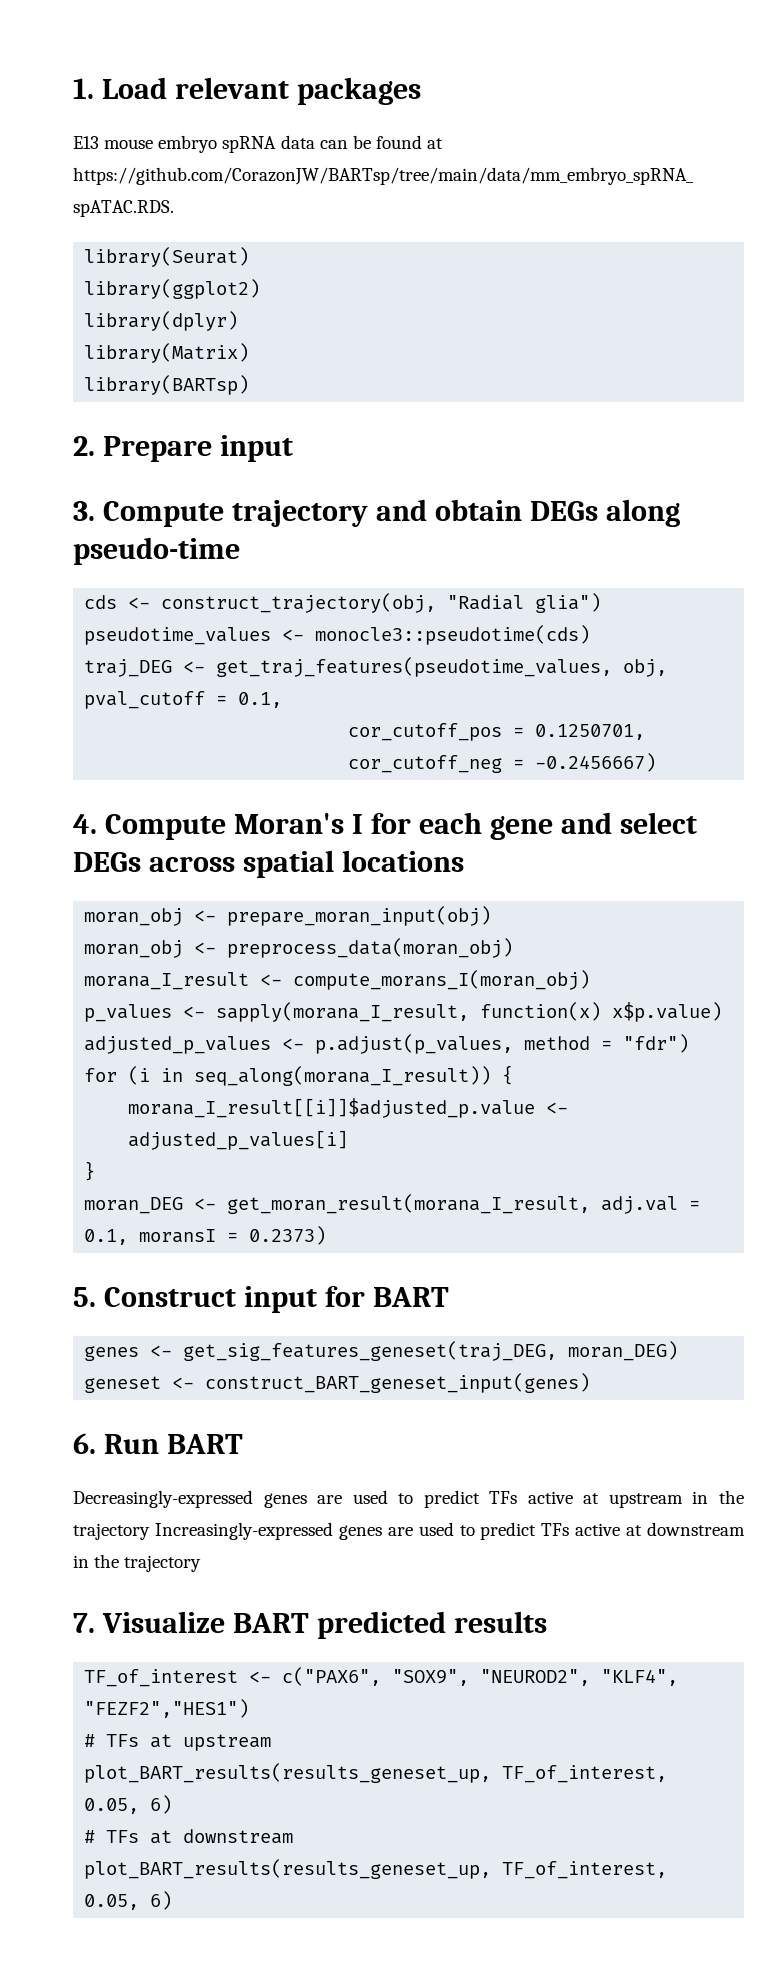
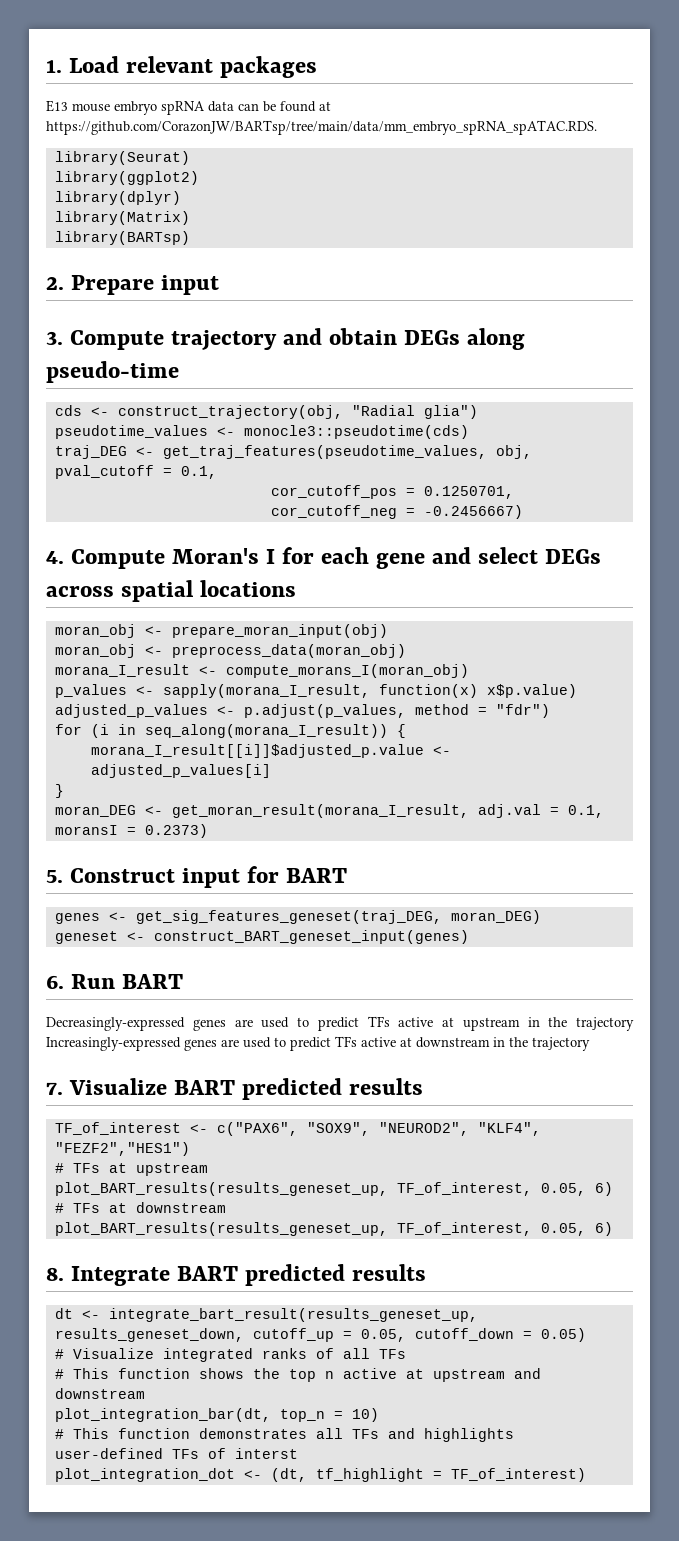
+ 8. Integrate BART predicted results
+ dt <- integrate_bart_result(results_geneset_up, results_geneset_down, cutoff_up = 0.05, cutoff_down = 0.05)
+ # Visualize integrated ranks of all TFs
+ # This function shows the top n active at upstream and downstream
+ plot_integration_bar(dt, top_n = 10)
+ # This function demonstrates all TFs and highlights user-defined TFs of interst
+ plot_integration_dot <- (dt, tf_highlight = TF_of_interest)

